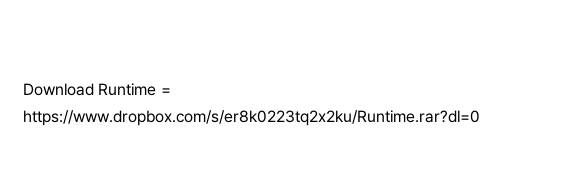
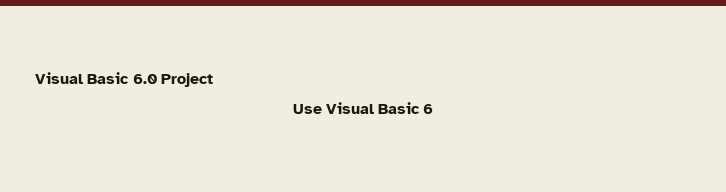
- Download Runtime = https://www.dropbox.com/s/er8k0223tq2x2ku/Runtime.rar?dl=0
+ Visual Basic 6.0 Project
+ Use Visual Basic 6

